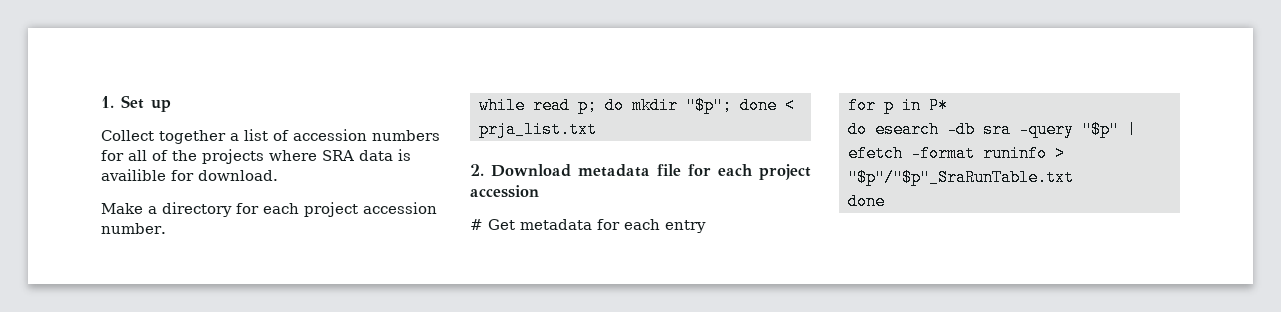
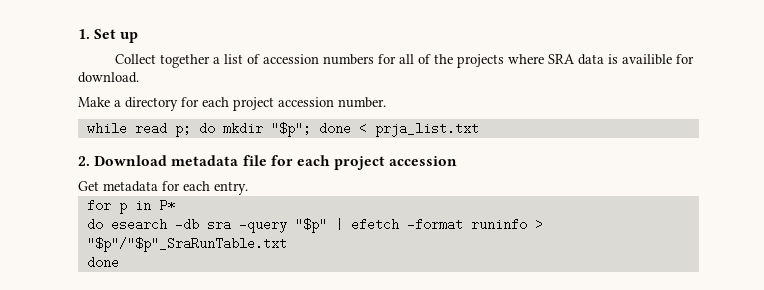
- # Get metadata for each entry
+ Get metadata for each entry.

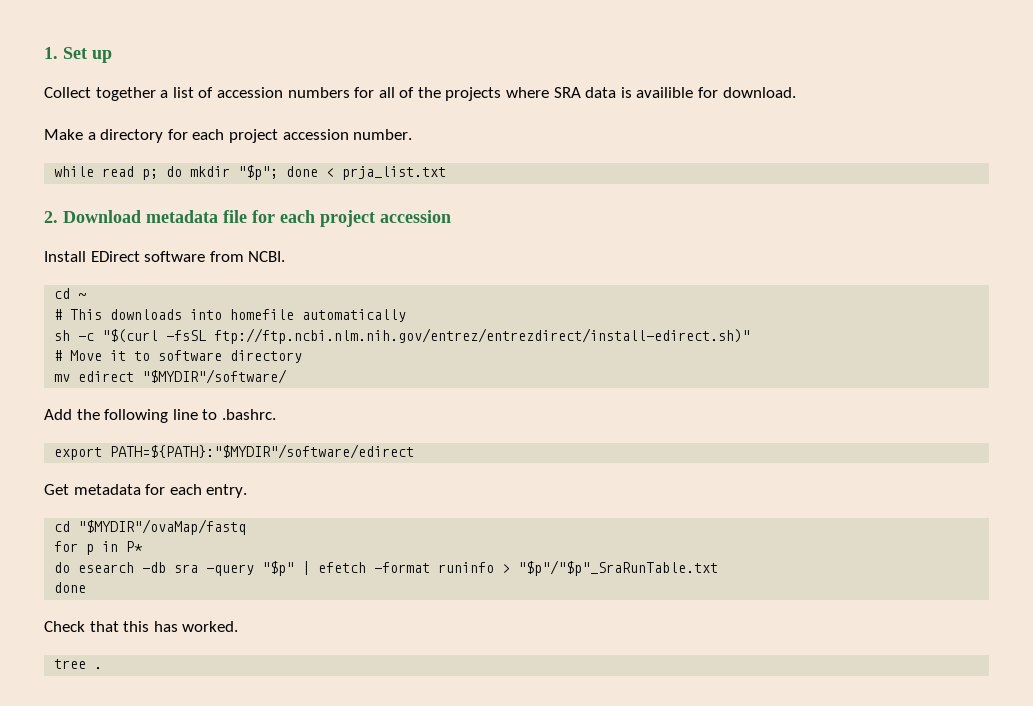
+ Install EDirect software from NCBI.
+ cd ~
+ # This downloads into homefile automatically
+ sh -c "$(curl -fsSL ftp://ftp.ncbi.nlm.nih.gov/entrez/entrezdirect/install-edirect.sh)"
+ # Move it to software directory
+ mv edirect "$MYDIR"/software/
+ Add the following line to .bashrc.
+ export PATH=${PATH}:"$MYDIR"/software/edirect
+ cd "$MYDIR"/ovaMap/fastq
+ Check that this has worked.
+ tree .

